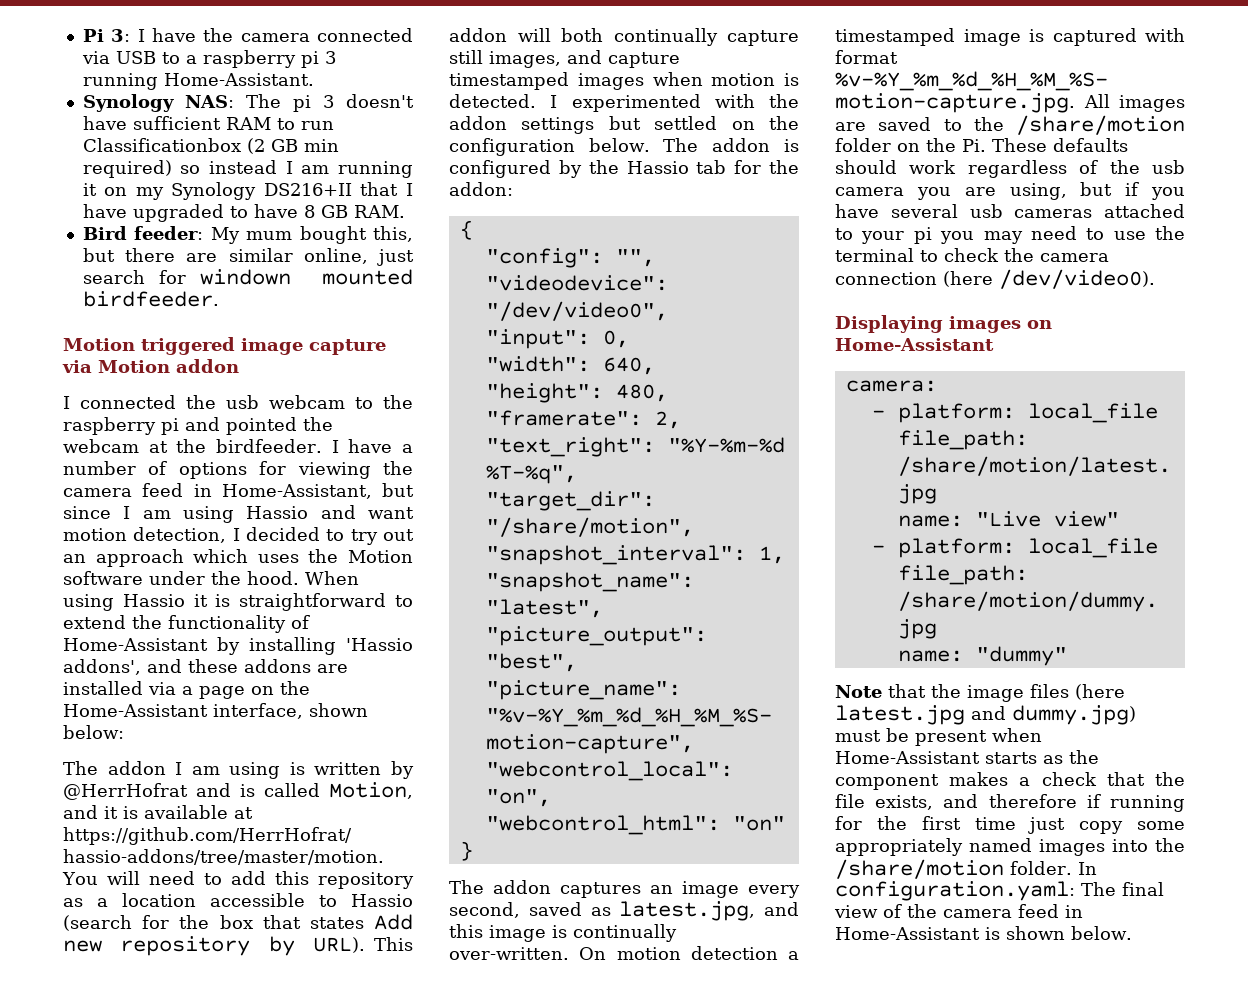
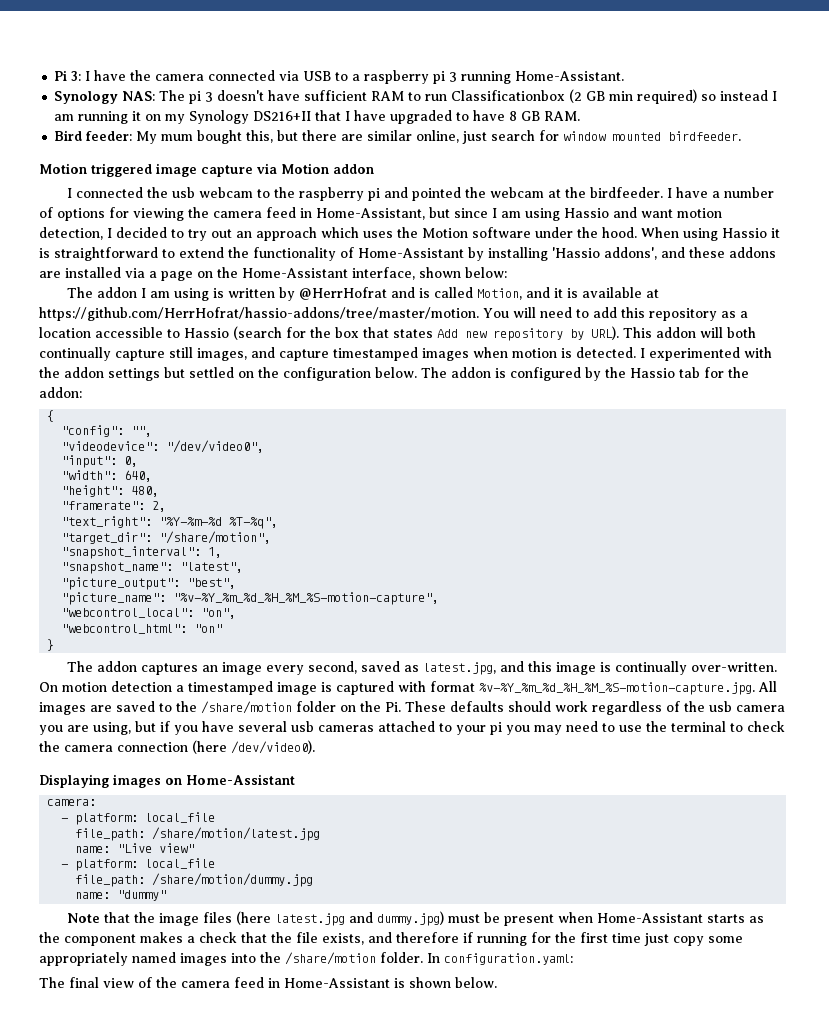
- Bird feeder: My mum bought this, but there are similar online, just search for windown mounted birdfeeder.
+ Bird feeder: My mum bought this, but there are similar online, just search for window mounted birdfeeder.
- In configuration.yaml: The final view of the camera feed in Home-Assistant is shown below.
+ In configuration.yaml:
+ The final view of the camera feed in Home-Assistant is shown below.

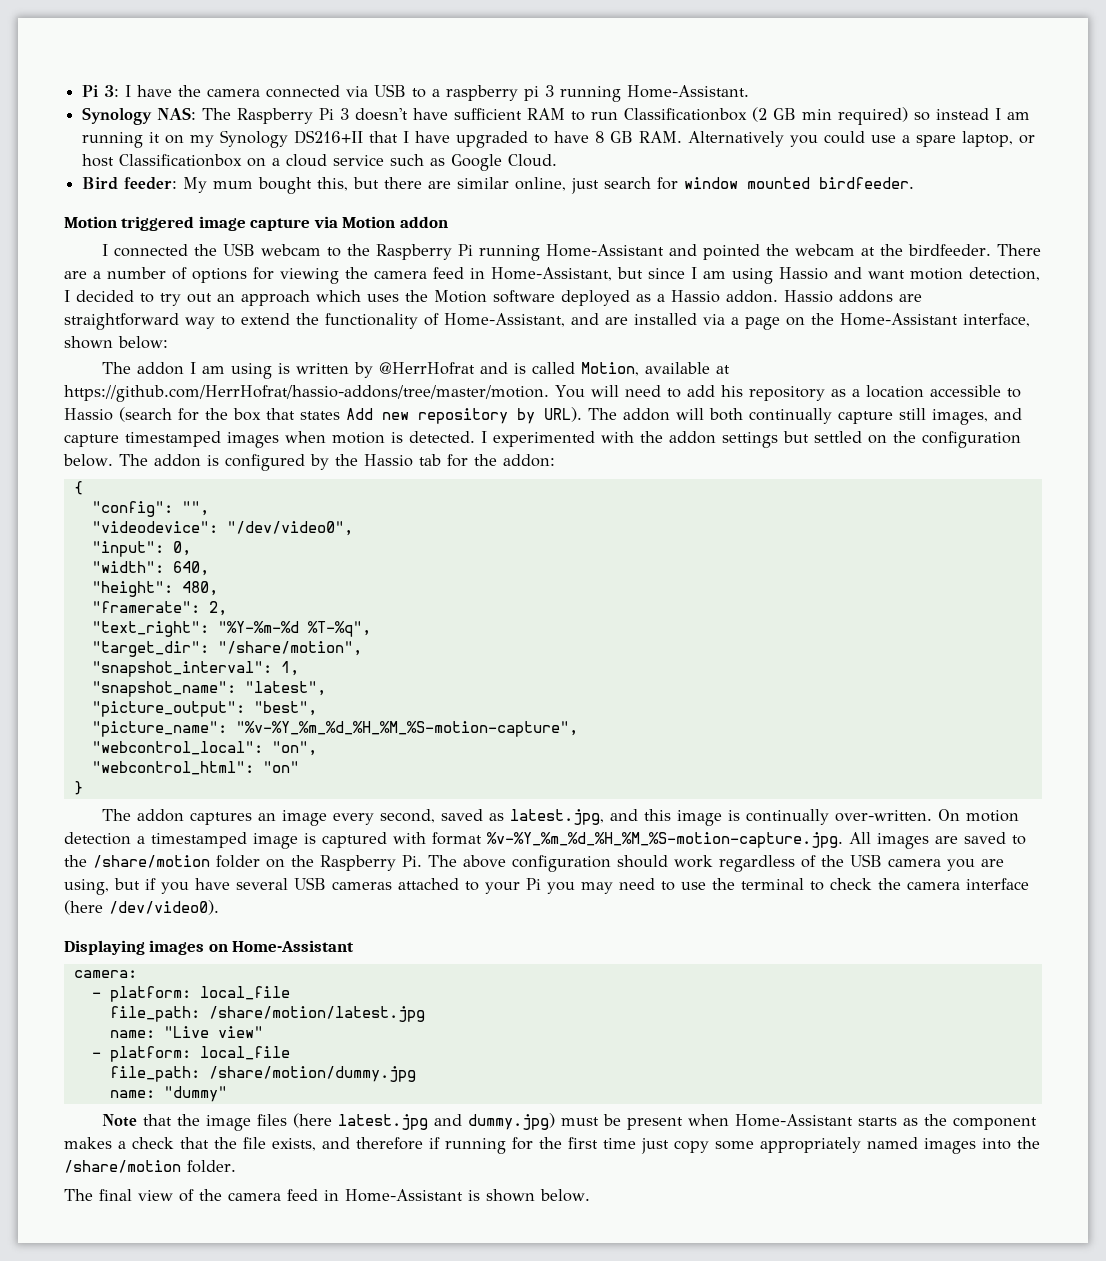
- Synology NAS: The pi 3 doesn't have sufficient RAM to run Classificationbox (2 GB min required) so instead I am running it on my Synology DS216+II that I have upgraded to have 8 GB RAM.
+ Synology NAS: The Raspberry Pi 3 doesn't have sufficient RAM to run Classificationbox (2 GB min required) so instead I am running it on my Synology DS216+II that I have upgraded to have 8 GB RAM. Alternatively you could use a spare laptop, or host Classificationbox on a cloud service such as Google Cloud.
- I connected the usb webcam to the raspberry pi and pointed the webcam at the birdfeeder.
+ I connected the USB webcam to the Raspberry Pi running Home-Assistant and pointed the webcam at the birdfeeder.
- I have a number of options for viewing the camera feed in Home-Assistant, but since I am using Hassio and want motion detection, I decided to try out an approach which uses the Motion software under the hood. When using Hassio it is straightforward to extend the functionality of Home-Assistant by installing 'Hassio addons', and these addons are installed via a page on the Home-Assistant interface, shown below:
+ There are a number of options for viewing the camera feed in Home-Assistant, but since I am using Hassio and want motion detection, I decided to try out an approach which uses the Motion software deployed as a Hassio addon. Hassio addons are straightforward way to extend the functionality of Home-Assistant, and are installed via a page on the Home-Assistant interface, shown below:
- The addon I am using is written by @HerrHofrat and is called Motion, and it is available at https://github.com/HerrHofrat/hassio-addons/tree/master/motion. You will need to add this repository as a location accessible to Hassio (search for the box that states Add new repository by URL).
+ The addon I am using is written by @HerrHofrat and is called Motion, available at https://github.com/HerrHofrat/hassio-addons/tree/master/motion. You will need to add his repository as a location accessible to Hassio (search for the box that states Add new repository by URL).
- This addon will both continually capture still images, and capture timestamped images when motion is detected.
+ The addon will both continually capture still images, and capture timestamped images when motion is detected.
- On motion detection a timestamped image is captured with format %v-%Y_%m_%d_%H_%M_%S-motion-capture.jpg. All images are saved to the /share/motion folder on the Pi. These defaults should work regardless of the usb camera you are using, but if you have several usb cameras attached to your pi you may need to use the terminal to check the camera connection (here /dev/video0).
+ On motion detection a timestamped image is captured with format %v-%Y_%m_%d_%H_%M_%S-motion-capture.jpg. All images are saved to the /share/motion folder on the Raspberry Pi. The above configuration should work regardless of the USB camera you are using, but if you have several USB cameras attached to your Pi you may need to use the terminal to check the camera interface (here /dev/video0).
- In configuration.yaml:

